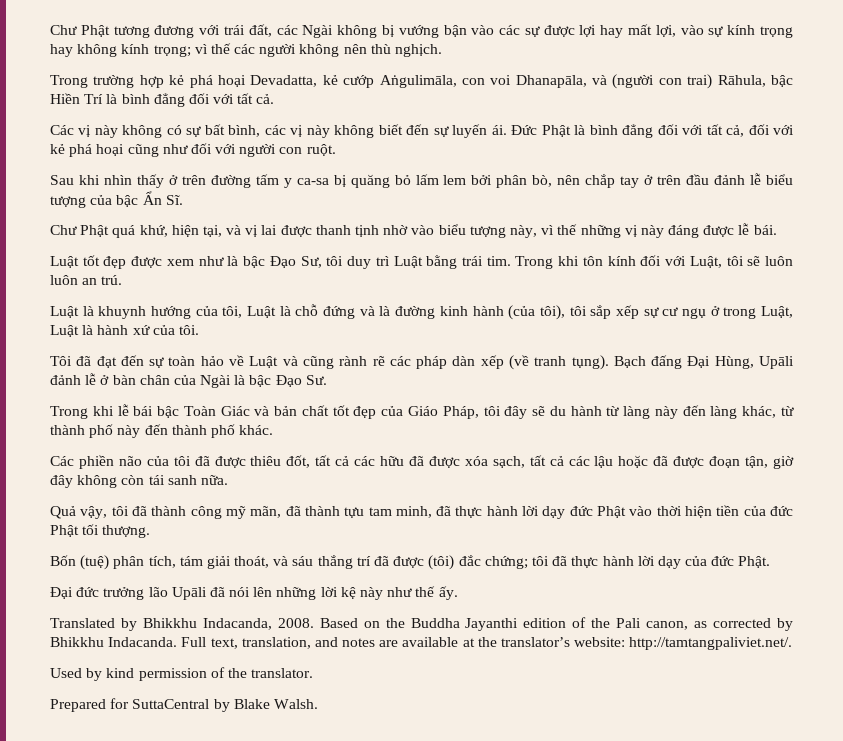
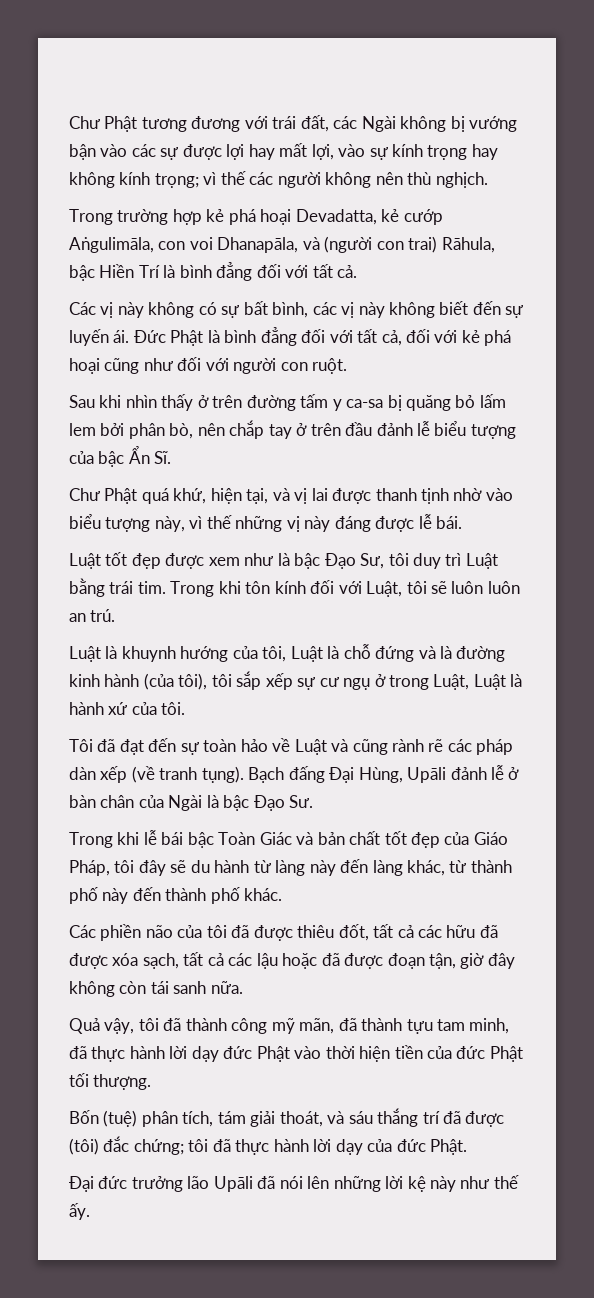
- Translated by Bhikkhu Indacanda, 2008. Based on the Buddha Jayanthi edition of the Pali canon, as corrected by Bhikkhu Indacanda. Full text, translation, and notes are available at the translator’s website: http://tamtangpaliviet.net/.
- Used by kind permission of the translator.
- Prepared for SuttaCentral by Blake Walsh.

